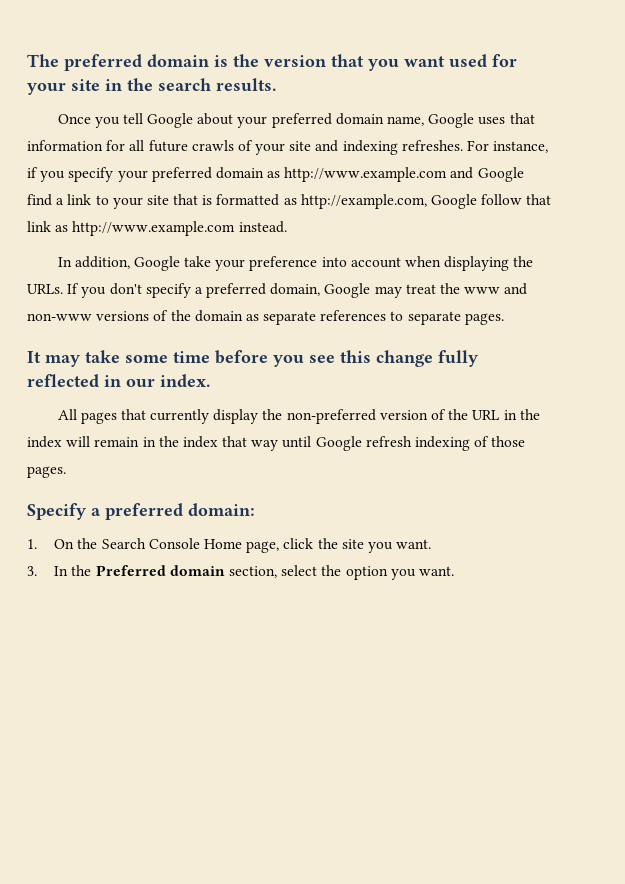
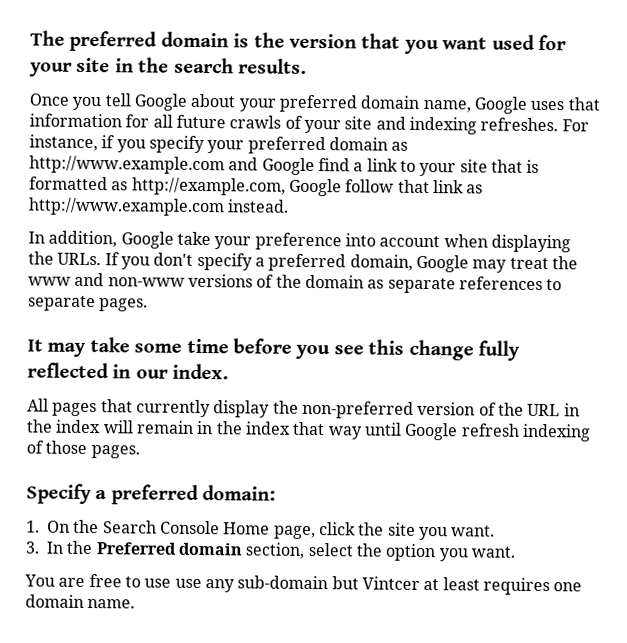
+ You are free to use use any sub-domain but Vintcer at least requires one domain name.

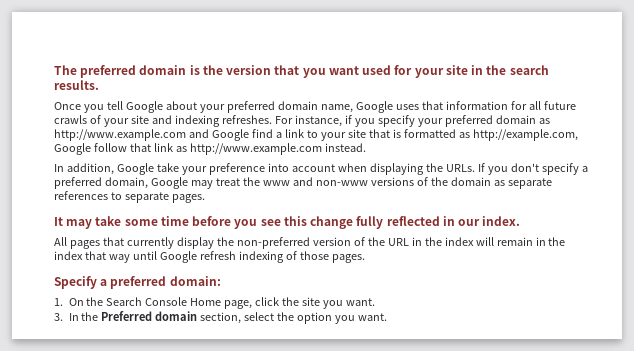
- You are free to use use any sub-domain but Vintcer at least requires one domain name.

